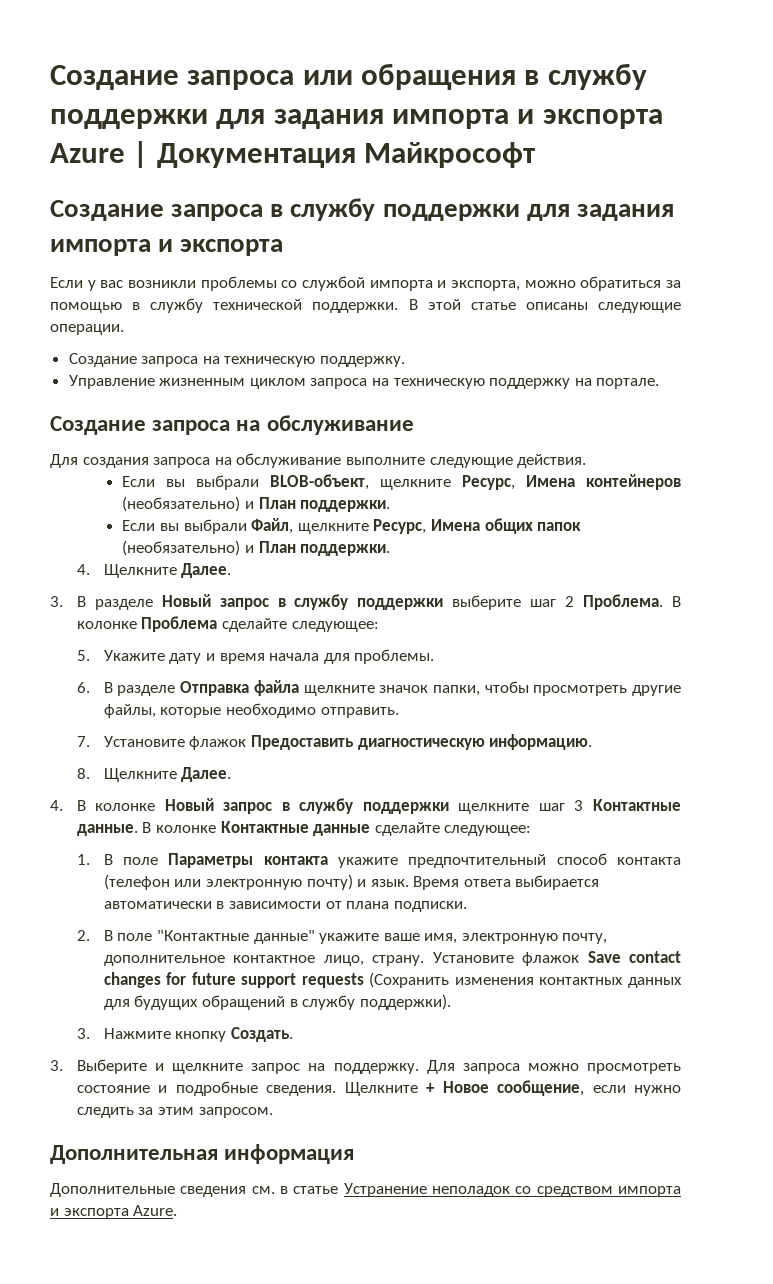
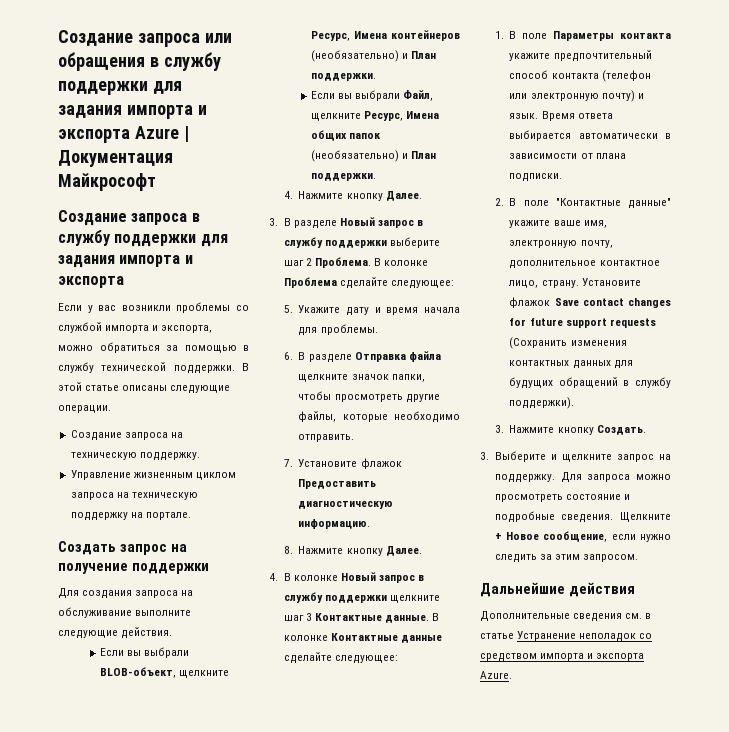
- Создание запроса на обслуживание
+ Создать запрос на получение поддержки
- 4. Щелкните Далее.
+ 4. Нажмите кнопку Далее.
- 8. Щелкните Далее.
+ 8. Нажмите кнопку Далее.
- Дополнительная информация
+ Дальнейшие действия

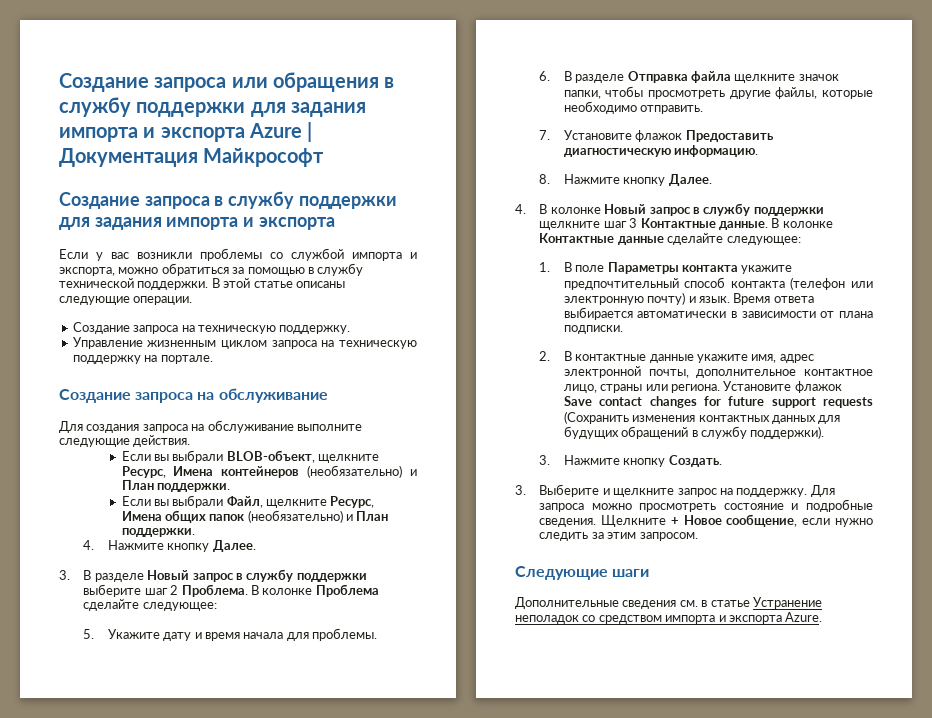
- Создать запрос на получение поддержки
+ Создание запроса на обслуживание
- 2. В поле "Контактные данные" укажите ваше имя, электронную почту, дополнительное контактное лицо, страну.
+ 2. В контактные данные укажите имя, адрес электронной почты, дополнительное контактное лицо, страны или региона.
- Дальнейшие действия
+ Следующие шаги

